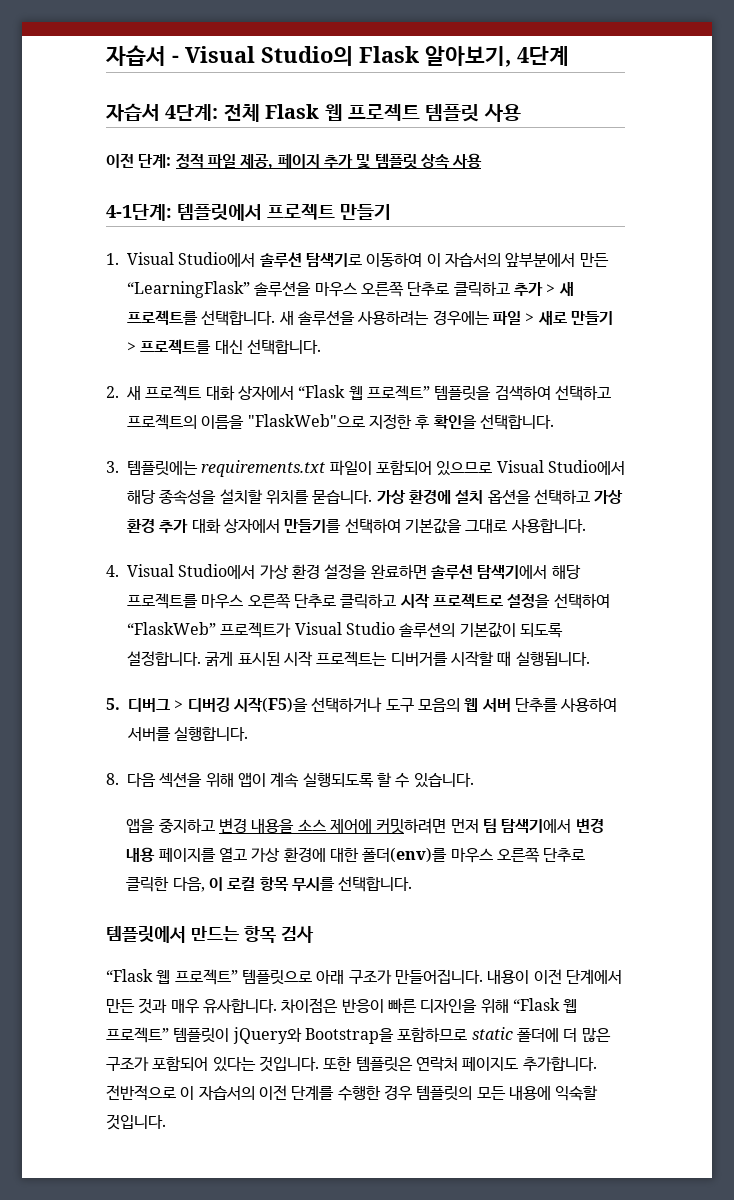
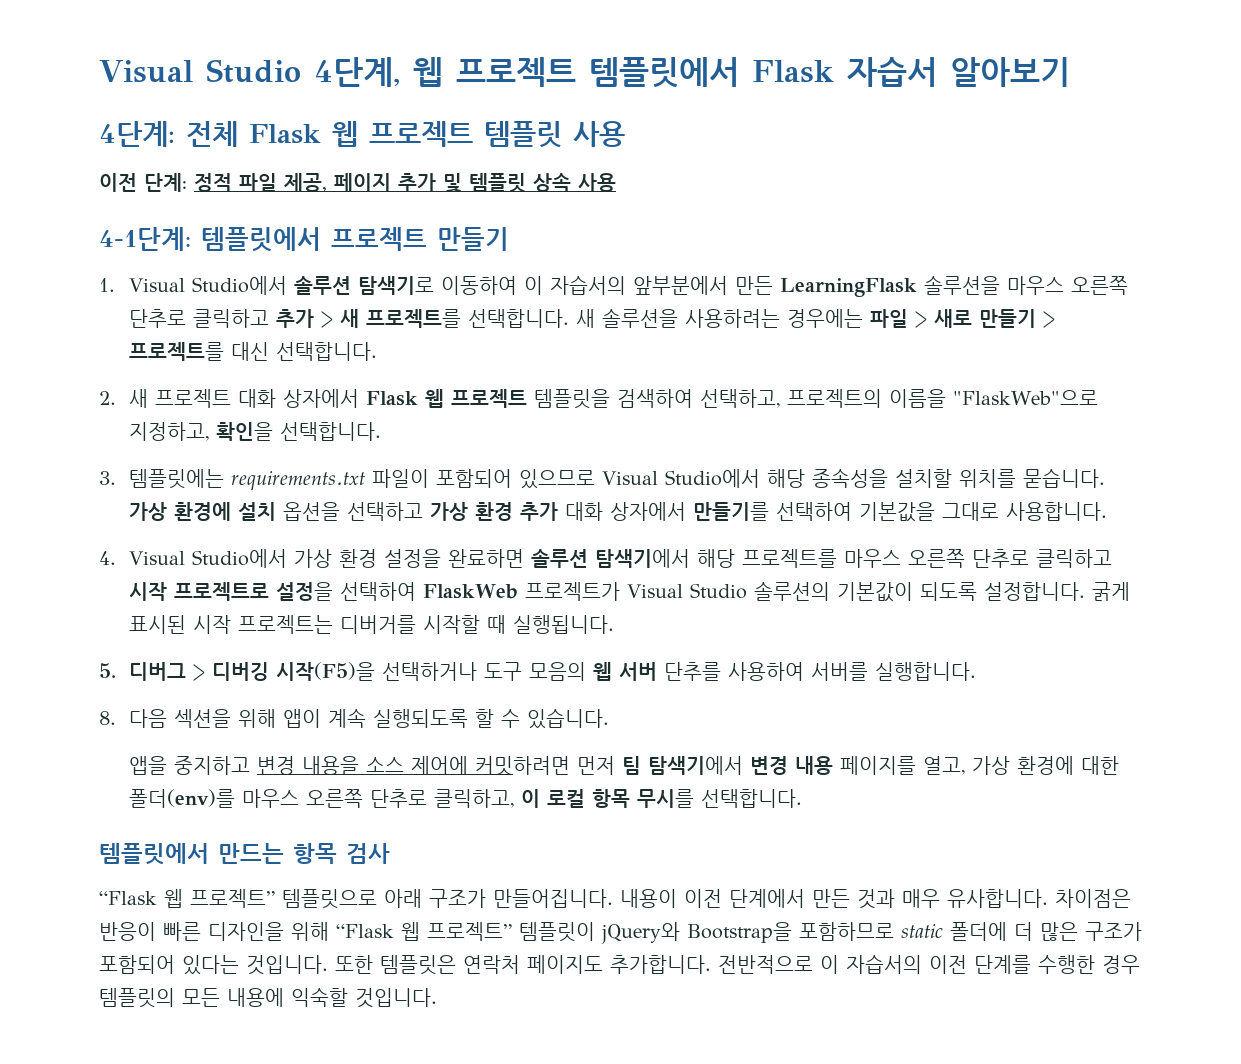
- 자습서 - Visual Studio의 Flask 알아보기, 4단계
- 자습서 4단계: 전체 Flask 웹 프로젝트 템플릿 사용
+ Visual Studio 4단계, 웹 프로젝트 템플릿에서 Flask 자습서 알아보기
+ 4단계: 전체 Flask 웹 프로젝트 템플릿 사용
- 1. Visual Studio에서 솔루션 탐색기로 이동하여 이 자습서의 앞부분에서 만든 “LearningFlask” 솔루션을 마우스 오른쪽 단추로 클릭하고 추가 > 새 프로젝트를 선택합니다.
+ 1. Visual Studio에서 솔루션 탐색기로 이동하여 이 자습서의 앞부분에서 만든 LearningFlask 솔루션을 마우스 오른쪽 단추로 클릭하고 추가 > 새 프로젝트를 선택합니다.
- 2. 새 프로젝트 대화 상자에서 “Flask 웹 프로젝트” 템플릿을 검색하여 선택하고 프로젝트의 이름을 "FlaskWeb"으로 지정한 후 확인을 선택합니다.
+ 2. 새 프로젝트 대화 상자에서 Flask 웹 프로젝트 템플릿을 검색하여 선택하고, 프로젝트의 이름을 "FlaskWeb"으로 지정하고, 확인을 선택합니다.
- 4. Visual Studio에서 가상 환경 설정을 완료하면 솔루션 탐색기에서 해당 프로젝트를 마우스 오른쪽 단추로 클릭하고 시작 프로젝트로 설정을 선택하여 “FlaskWeb” 프로젝트가 Visual Studio 솔루션의 기본값이 되도록 설정합니다.
+ 4. Visual Studio에서 가상 환경 설정을 완료하면 솔루션 탐색기에서 해당 프로젝트를 마우스 오른쪽 단추로 클릭하고 시작 프로젝트로 설정을 선택하여 FlaskWeb 프로젝트가 Visual Studio 솔루션의 기본값이 되도록 설정합니다.
- 앱을 중지하고 변경 내용을 소스 제어에 커밋하려면 먼저 팀 탐색기에서 변경 내용 페이지를 열고 가상 환경에 대한 폴더(env)를 마우스 오른쪽 단추로 클릭한 다음, 이 로컬 항목 무시를 선택합니다.
+ 앱을 중지하고 변경 내용을 소스 제어에 커밋하려면 먼저 팀 탐색기에서 변경 내용 페이지를 열고, 가상 환경에 대한 폴더(env)를 마우스 오른쪽 단추로 클릭하고, 이 로컬 항목 무시를 선택합니다.

